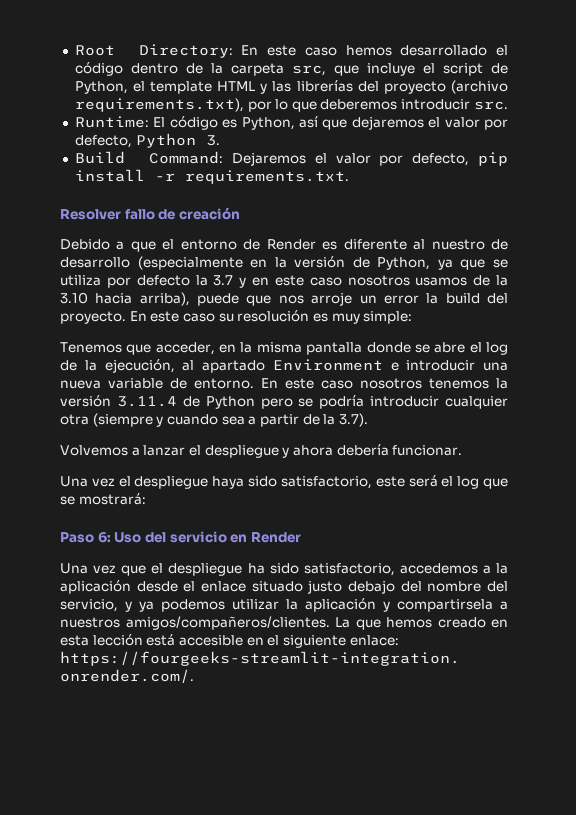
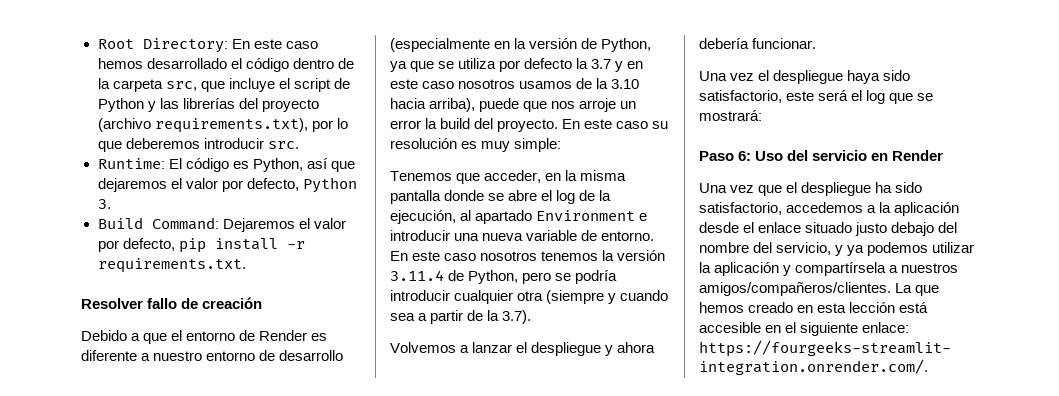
- Root Directory: En este caso hemos desarrollado el código dentro de la carpeta src, que incluye el script de Python, el template HTML y las librerías del proyecto (archivo requirements.txt), por lo que deberemos introducir src.
+ Root Directory: En este caso hemos desarrollado el código dentro de la carpeta src, que incluye el script de Python y las librerías del proyecto (archivo requirements.txt), por lo que deberemos introducir src.
- Debido a que el entorno de Render es diferente al nuestro de desarrollo (especialmente en la versión de Python, ya que se utiliza por defecto la 3.7 y en este caso nosotros usamos de la 3.10 hacia arriba), puede que nos arroje un error la build del proyecto.
+ Debido a que el entorno de Render es diferente a nuestro entorno de desarrollo (especialmente en la versión de Python, ya que se utiliza por defecto la 3.7 y en este caso nosotros usamos de la 3.10 hacia arriba), puede que nos arroje un error la build del proyecto.
- En este caso nosotros tenemos la versión 3.11.4 de Python pero se podría introducir cualquier otra (siempre y cuando sea a partir de la 3.7).
+ En este caso nosotros tenemos la versión 3.11.4 de Python, pero se podría introducir cualquier otra (siempre y cuando sea a partir de la 3.7).
- Una vez que el despliegue ha sido satisfactorio, accedemos a la aplicación desde el enlace situado justo debajo del nombre del servicio, y ya podemos utilizar la aplicación y compartirsela a nuestros amigos/compañeros/clientes.
+ Una vez que el despliegue ha sido satisfactorio, accedemos a la aplicación desde el enlace situado justo debajo del nombre del servicio, y ya podemos utilizar la aplicación y compartírsela a nuestros amigos/compañeros/clientes.

